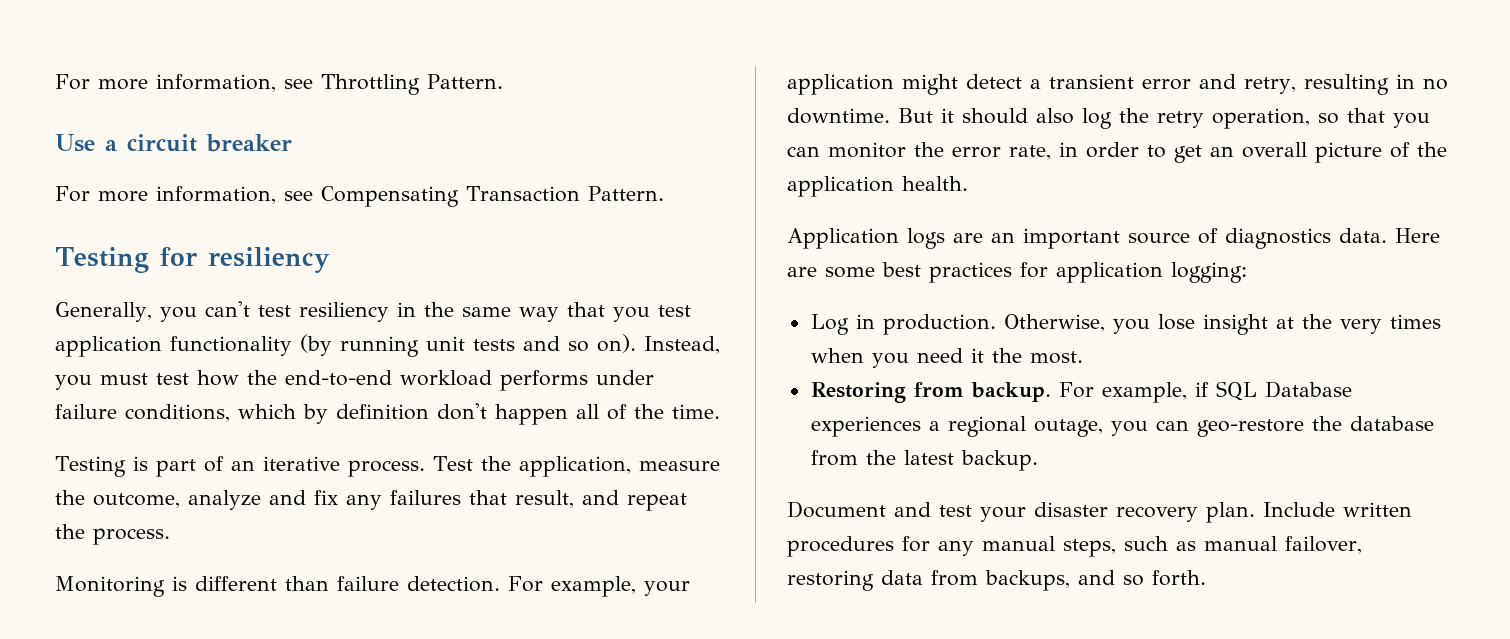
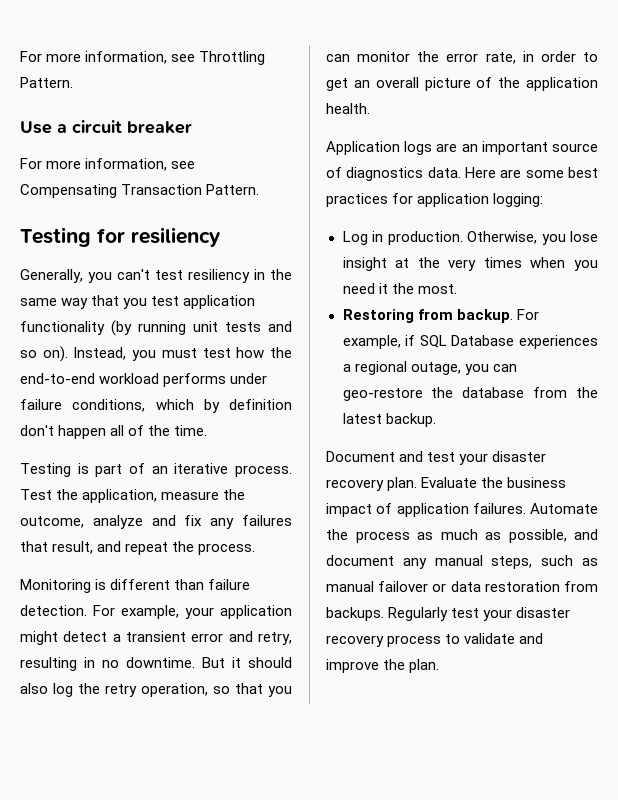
- Include written procedures for any manual steps, such as manual failover, restoring data from backups, and so forth.
+ Evaluate the business impact of application failures. Automate the process as much as possible, and document any manual steps, such as manual failover or data restoration from backups. Regularly test your disaster recovery process to validate and improve the plan.

